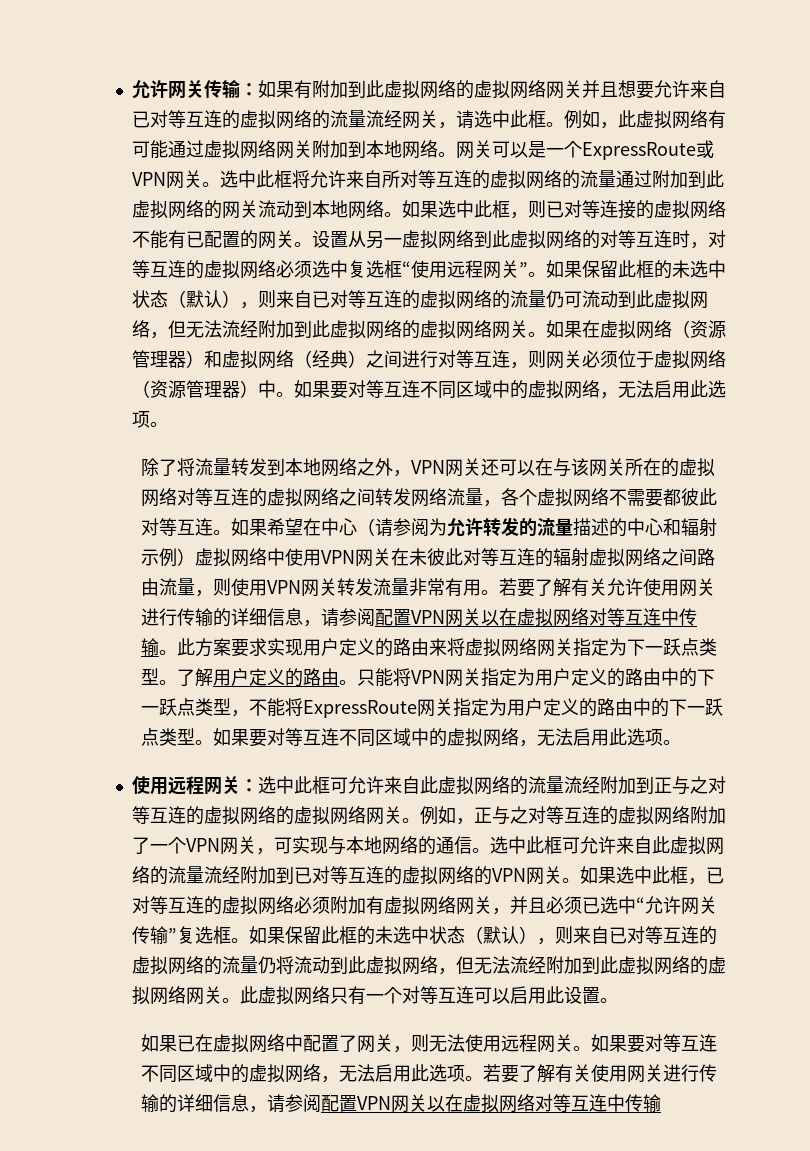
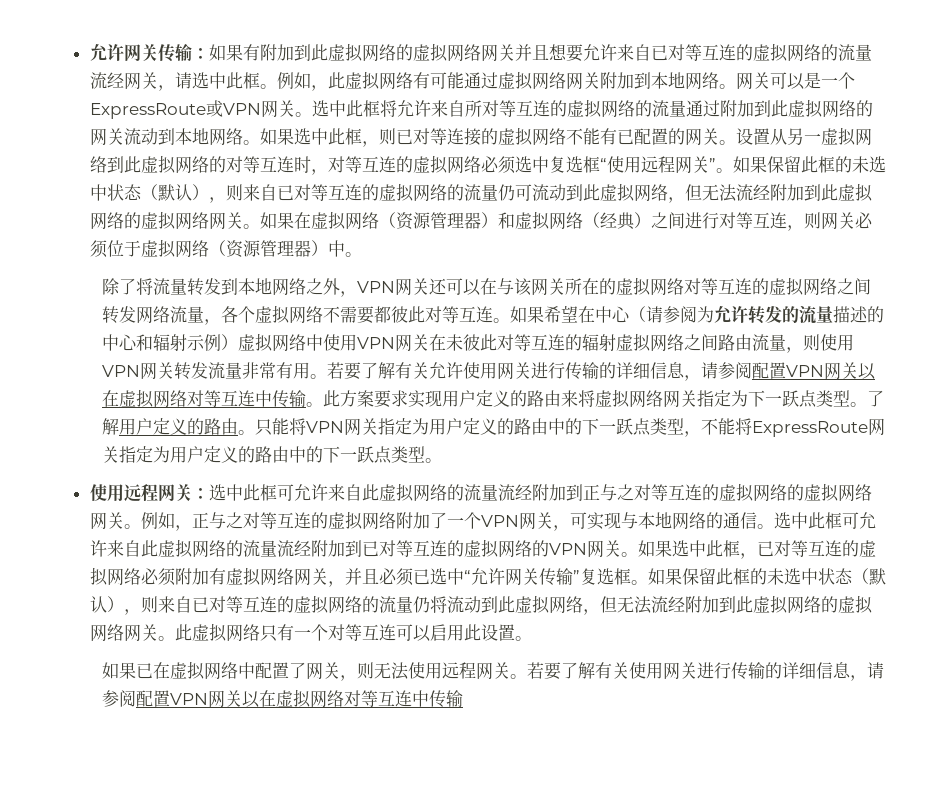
- 如果在虚拟网络（资源管理器）和虚拟网络（经典）之间进行对等互连，则网关必须位于虚拟网络（资源管理器）中。如果要对等互连不同区域中的虚拟网络，无法启用此选项。
+ 如果在虚拟网络（资源管理器）和虚拟网络（经典）之间进行对等互连，则网关必须位于虚拟网络（资源管理器）中。
- 只能将VPN网关指定为用户定义的路由中的下一跃点类型，不能将ExpressRoute网关指定为用户定义的路由中的下一跃点类型。如果要对等互连不同区域中的虚拟网络，无法启用此选项。
+ 只能将VPN网关指定为用户定义的路由中的下一跃点类型，不能将ExpressRoute网关指定为用户定义的路由中的下一跃点类型。
- 如果已在虚拟网络中配置了网关，则无法使用远程网关。如果要对等互连不同区域中的虚拟网络，无法启用此选项。
+ 如果已在虚拟网络中配置了网关，则无法使用远程网关。

